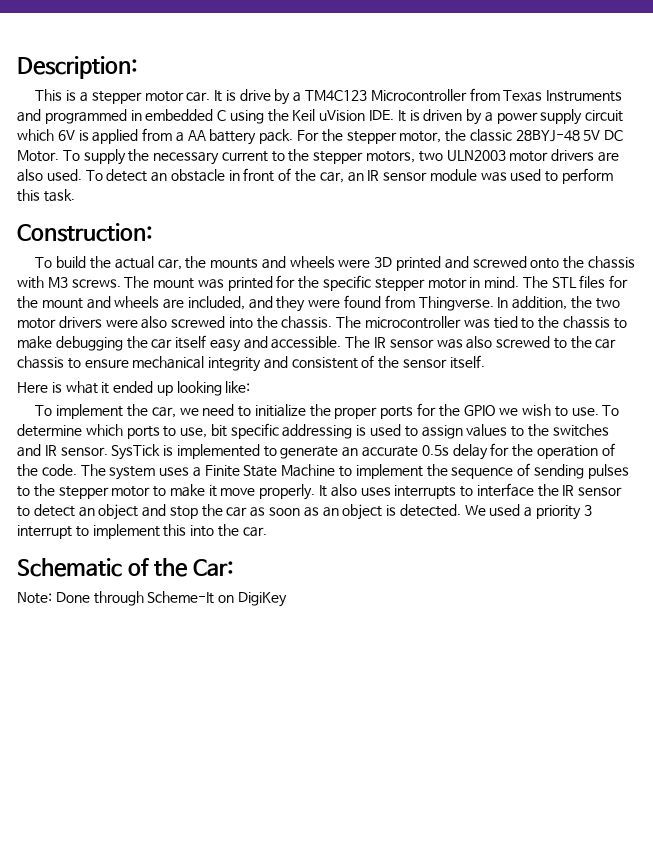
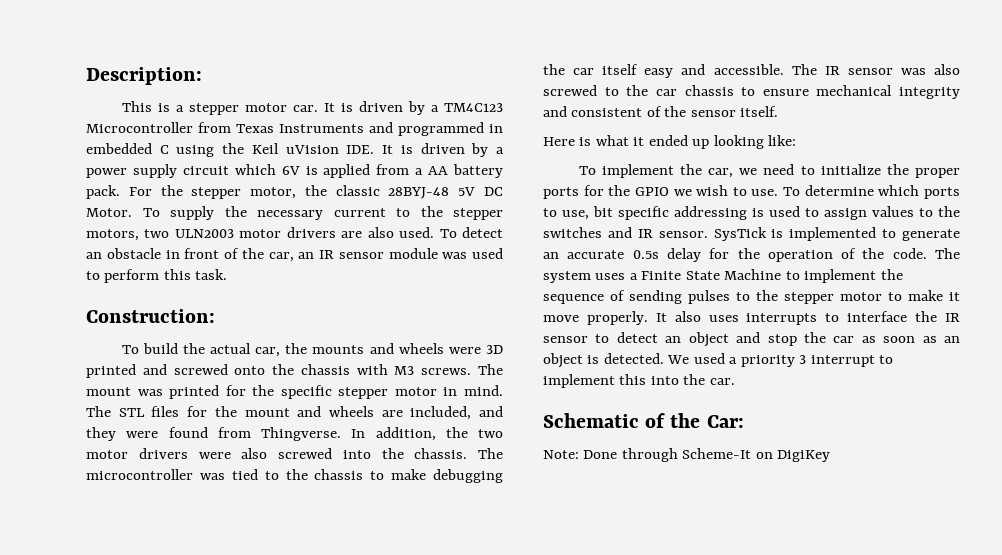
- It is drive by a TM4C123 Microcontroller from Texas Instruments and programmed in embedded C using the Keil uVision IDE. It is driven by a power supply circuit which 6V is applied from a AA battery pack.
+ It is driven by a TM4C123 Microcontroller from Texas Instruments and programmed in embedded C using the Keil uVision IDE. It is driven by a power supply circuit which 6V is applied from a AA battery pack.

